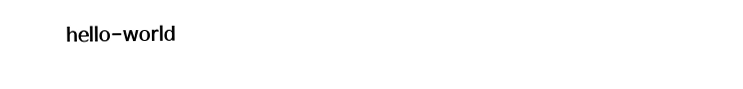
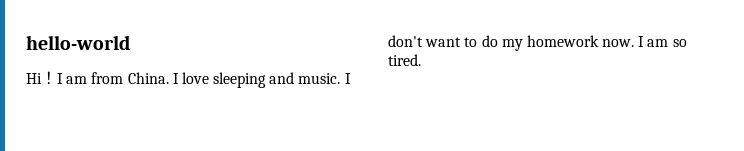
+ Hi！I am from China. I love sleeping and music. I don't want to do my homework now. I am so tired.

